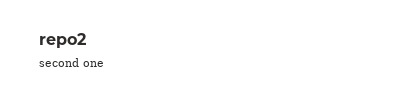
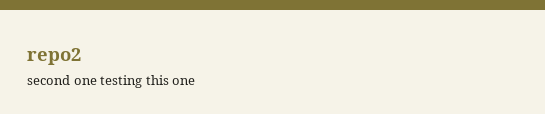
- second one
+ second one testing this one

